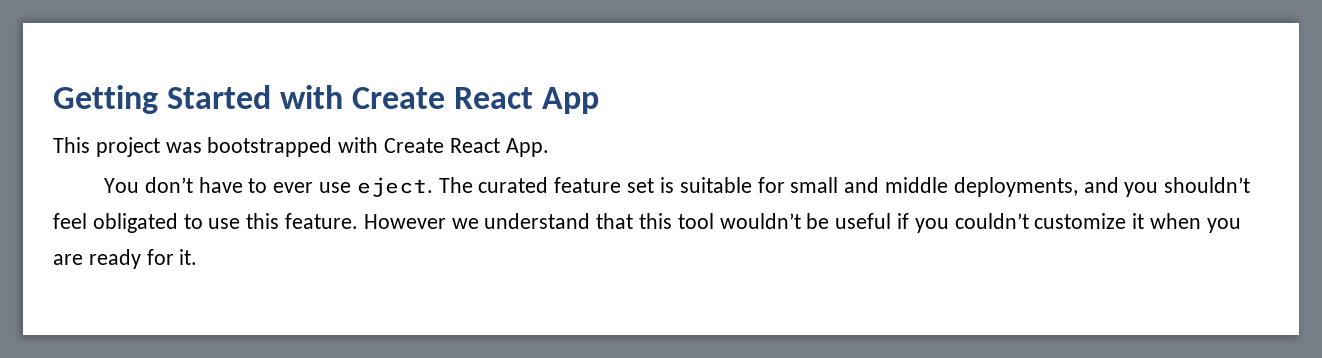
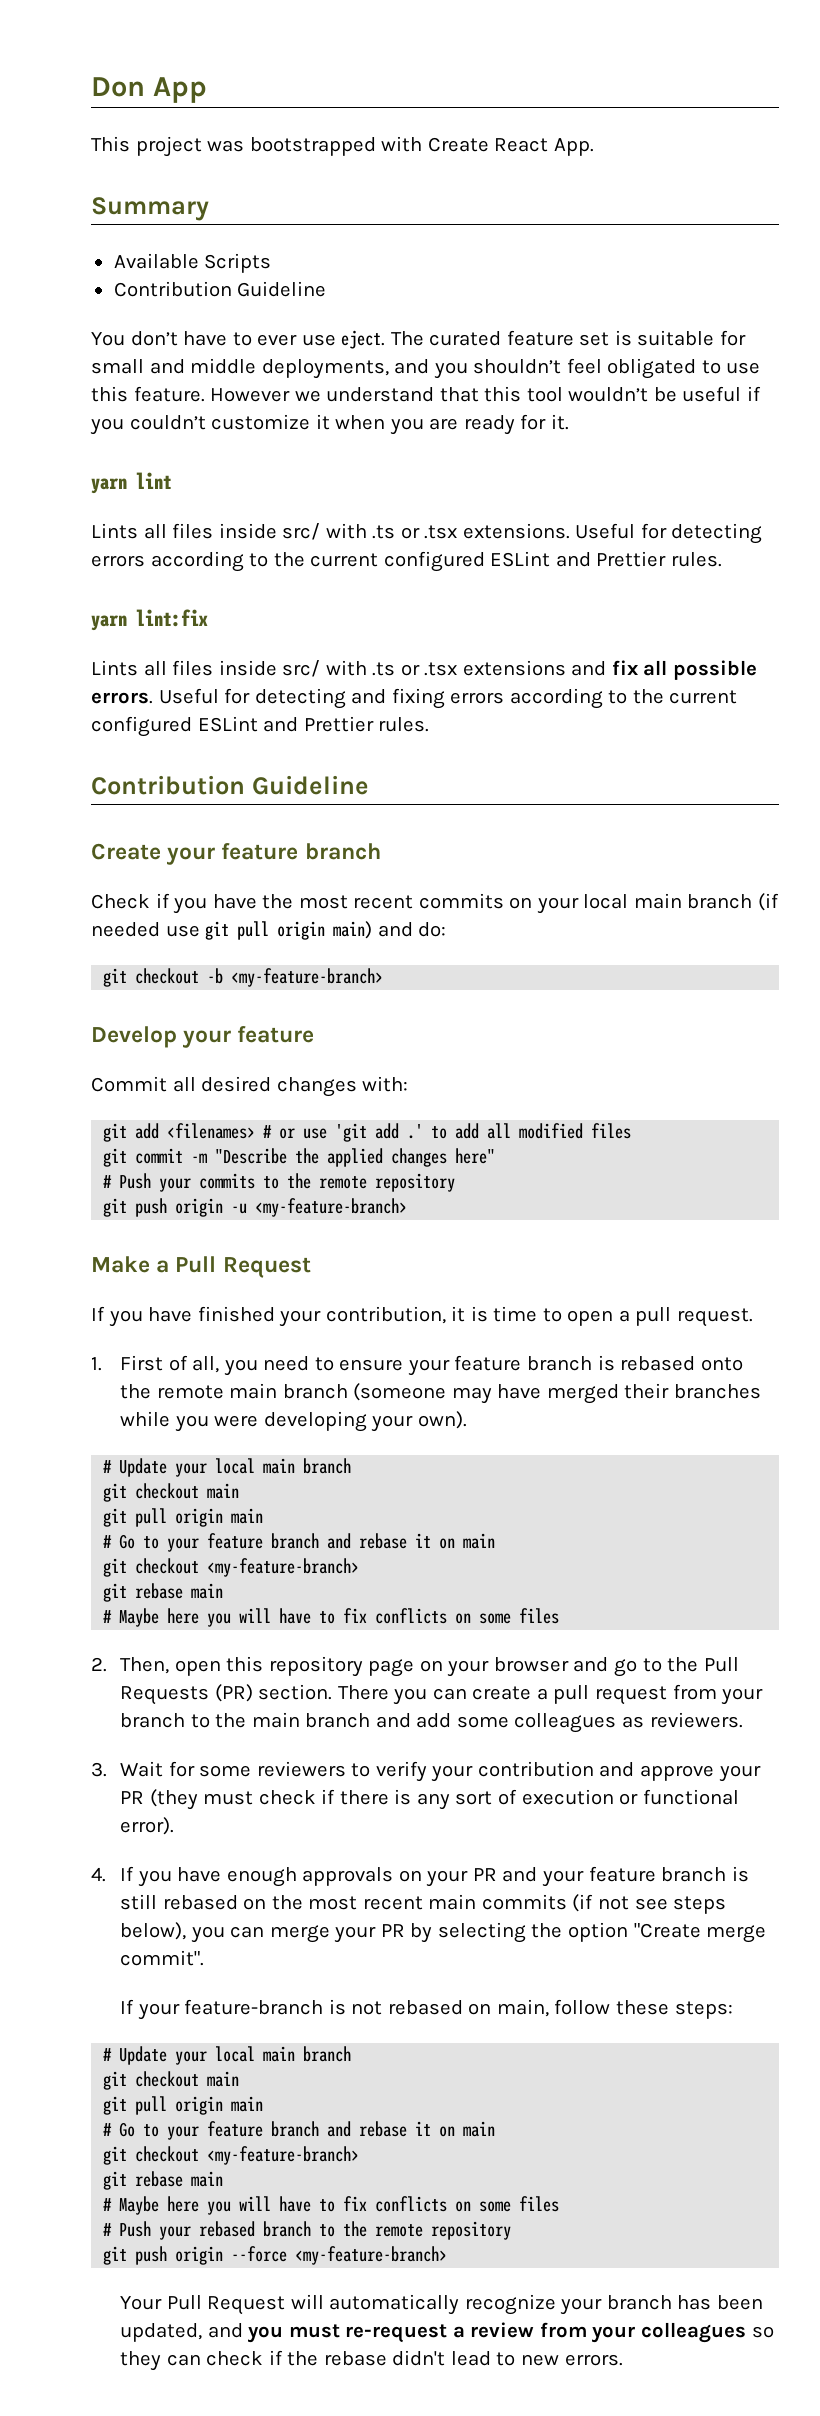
- Getting Started with Create React App
+ Don App
+ Summary
+ Available Scripts
+ Contribution Guideline
+ yarn lint
+ Lints all files inside src/ with .ts or .tsx extensions. Useful for detecting errors according to the current configured ESLint and Prettier rules.
+ yarn lint:fix
+ Lints all files inside src/ with .ts or .tsx extensions and fix all possible errors. Useful for detecting and fixing errors according to the current configured ESLint and Prettier rules.
+ Contribution Guideline
+ Create your feature branch
+ Check if you have the most recent commits on your local main branch (if needed use git pull origin main) and do:
+ git checkout -b <my-feature-branch>
+ Develop your feature
+ Commit all desired changes with:
+ git add <filenames> # or use 'git add .' to add all modified files
+ git commit -m "Describe the applied changes here"
+ # Push your commits to the remote repository
+ git push origin -u <my-feature-branch>
+ Make a Pull Request
+ If you have finished your contribution, it is time to open a pull request.
+ 1. First of all, you need to ensure your feature branch is rebased onto the remote main branch (someone may have merged their branches while you were developing your own).
+ # Update your local main branch
+ git checkout main
+ git pull origin main
+ # Go to your feature branch and rebase it on main
+ git checkout <my-feature-branch>
+ git rebase main
+ # Maybe here you will have to fix conflicts on some files
+ 2. Then, open this repository page on your browser and go to the Pull Requests (PR) section. There you can create a pull request from your branch to the main branch and add some colleagues as reviewers.
+ 3. Wait for some reviewers to verify your contribution and approve your PR (they must check if there is any sort of execution or functional error).
+ 4. If you have enough approvals on your PR and your feature branch is still rebased on the most recent main commits (if not see steps below), you can merge your PR by selecting the option "Create merge commit".
+ If your feature-branch is not rebased on main, follow these steps:
+ # Update your local main branch
+ git checkout main
+ git pull origin main
+ # Go to your feature branch and rebase it on main
+ git checkout <my-feature-branch>
+ git rebase main
+ # Maybe here you will have to fix conflicts on some files
+ # Push your rebased branch to the remote repository
+ git push origin --force <my-feature-branch>
+ Your Pull Request will automatically recognize your branch has been updated, and you must re-request a review from your colleagues so they can check if the rebase didn't lead to new errors.

